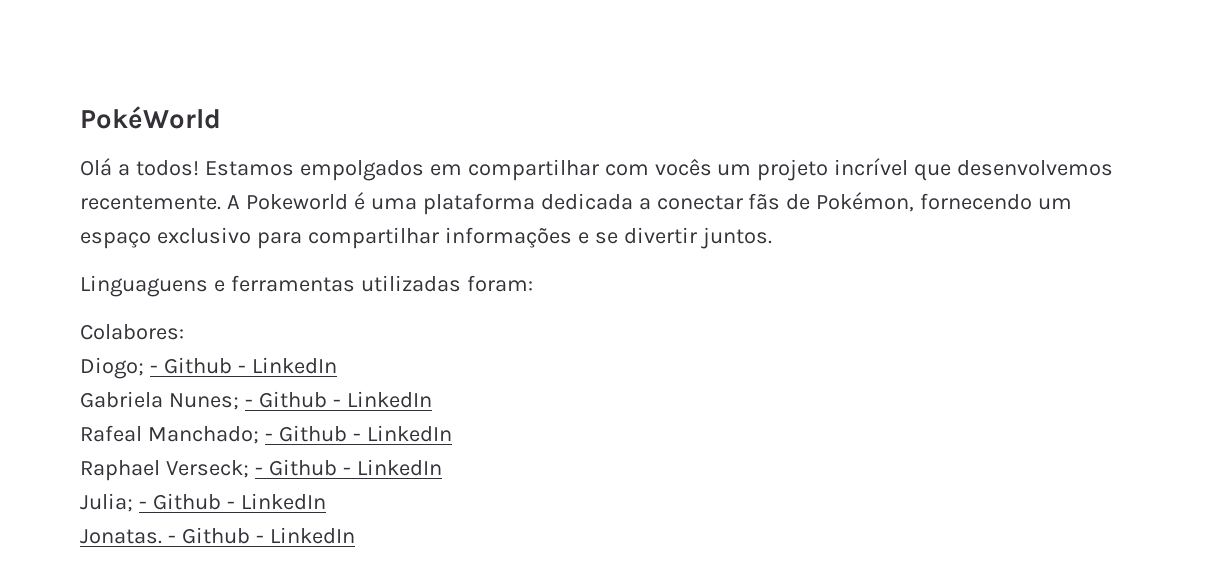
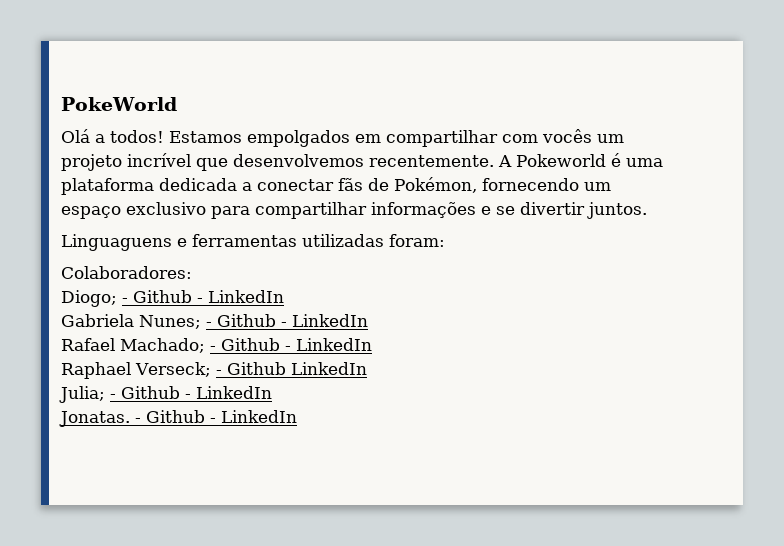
- PokéWorld
+ PokeWorld
- Colabores:
+ Colaboradores:
- Rafeal Manchado; - Github - LinkedIn
+ Rafael Machado; - Github - LinkedIn
- Raphael Verseck; - Github - LinkedIn
+ Raphael Verseck; - Github LinkedIn

